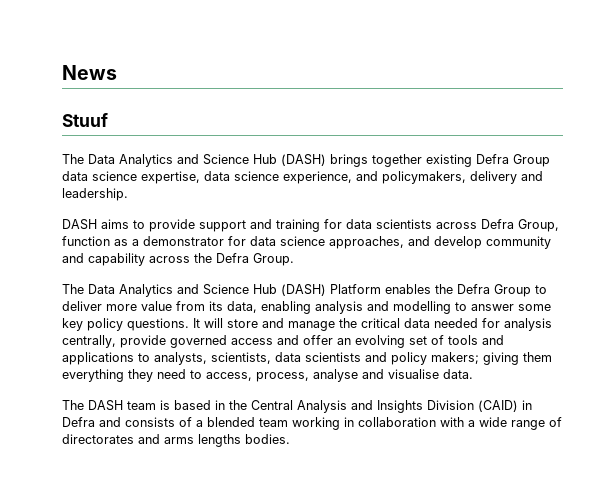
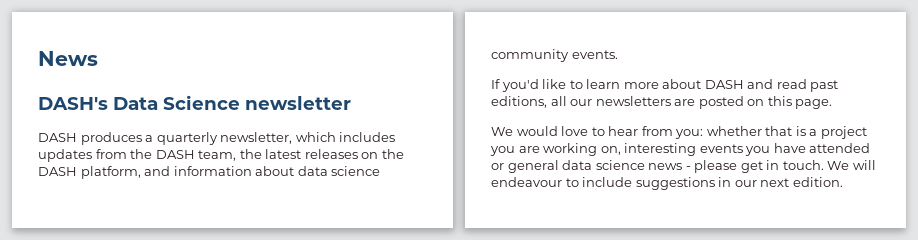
- Stuuf
- The Data Analytics and Science Hub (DASH) brings together existing Defra Group data science expertise, data science experience, and policymakers, delivery and leadership.
- DASH aims to provide support and training for data scientists across Defra Group, function as a demonstrator for data science approaches, and develop community and capability across the Defra Group.
- The Data Analytics and Science Hub (DASH) Platform enables the Defra Group to deliver more value from its data, enabling analysis and modelling to answer some key policy questions. It will store and manage the critical data needed for analysis centrally, provide governed access and offer an evolving set of tools and applications to analysts, scientists, data scientists and policy makers; giving them everything they need to access, process, analyse and visualise data.
- The DASH team is based in the Central Analysis and Insights Division (CAID) in Defra and consists of a blended team working in collaboration with a wide range of directorates and arms lengths bodies.
+ DASH's Data Science newsletter
+ DASH produces a quarterly newsletter, which includes updates from the DASH team, the latest releases on the DASH platform, and information about data science community events.
+ If you'd like to learn more about DASH and read past editions, all our newsletters are posted on this page.
+ We would love to hear from you: whether that is a project you are working on, interesting events you have attended or general data science news - please get in touch. We will endeavour to include suggestions in our next edition.

